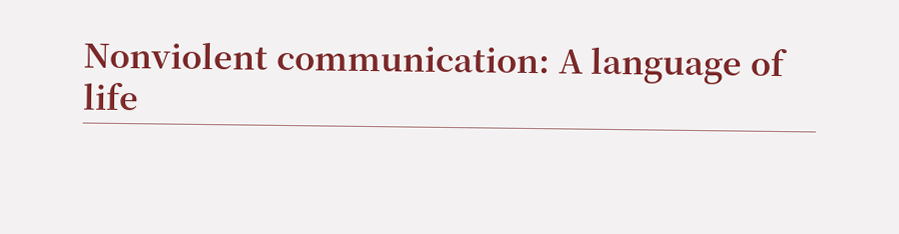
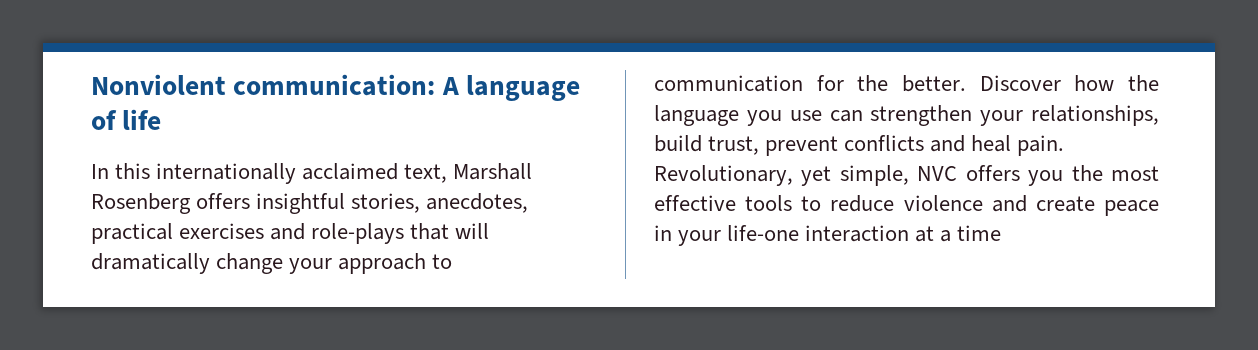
+ In this internationally acclaimed text, Marshall Rosenberg offers insightful stories, anecdotes, practical exercises and role-plays that will dramatically change your approach to communication for the better. Discover how the language you use can strengthen your relationships, build trust, prevent conflicts and heal pain. Revolutionary, yet simple, NVC offers you the most effective tools to reduce violence and create peace in your life-one interaction at a time

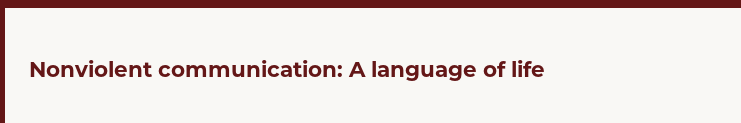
- In this internationally acclaimed text, Marshall Rosenberg offers insightful stories, anecdotes, practical exercises and role-plays that will dramatically change your approach to communication for the better. Discover how the language you use can strengthen your relationships, build trust, prevent conflicts and heal pain. Revolutionary, yet simple, NVC offers you the most effective tools to reduce violence and create peace in your life-one interaction at a time

